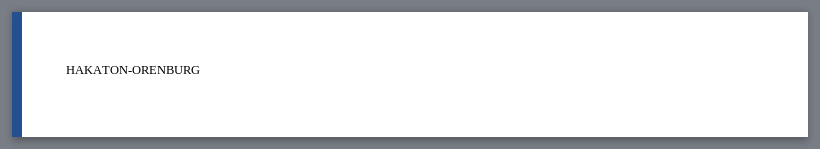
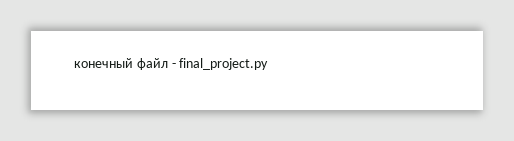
- HAKATON-ORENBURG
+ конечный файл - final_project.py

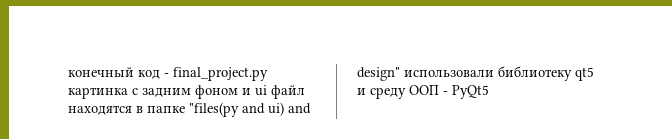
- конечный файл - final_project.py
+ конечный код - final_project.py картинка с задним фоном и ui файл находятся в папке "files(py and ui) and design" использовали библиотеку qt5 и среду ООП - PyQt5

